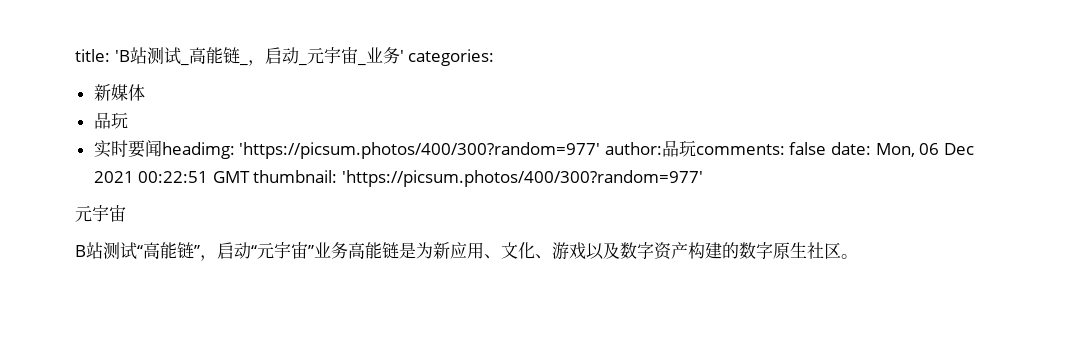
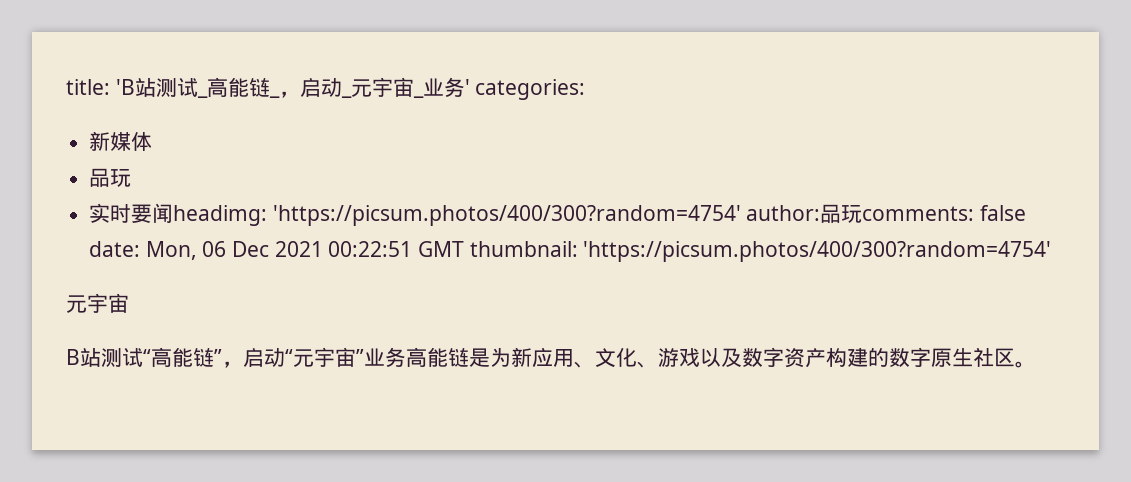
- 实时要闻headimg: 'https://picsum.photos/400/300?random=977' author:品玩comments: false date: Mon, 06 Dec 2021 00:22:51 GMT thumbnail: 'https://picsum.photos/400/300?random=977'
+ 实时要闻headimg: 'https://picsum.photos/400/300?random=4754' author:品玩comments: false date: Mon, 06 Dec 2021 00:22:51 GMT thumbnail: 'https://picsum.photos/400/300?random=4754'

